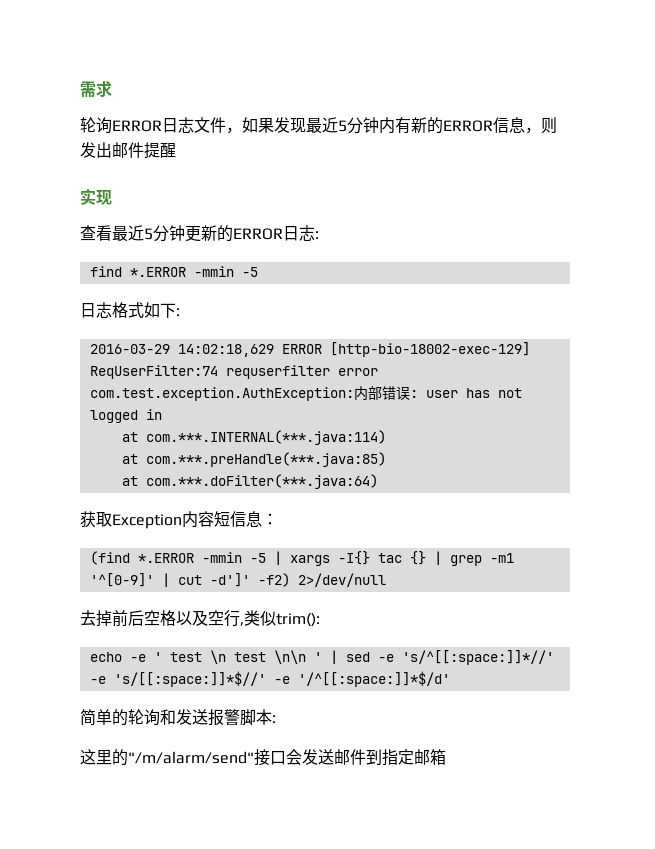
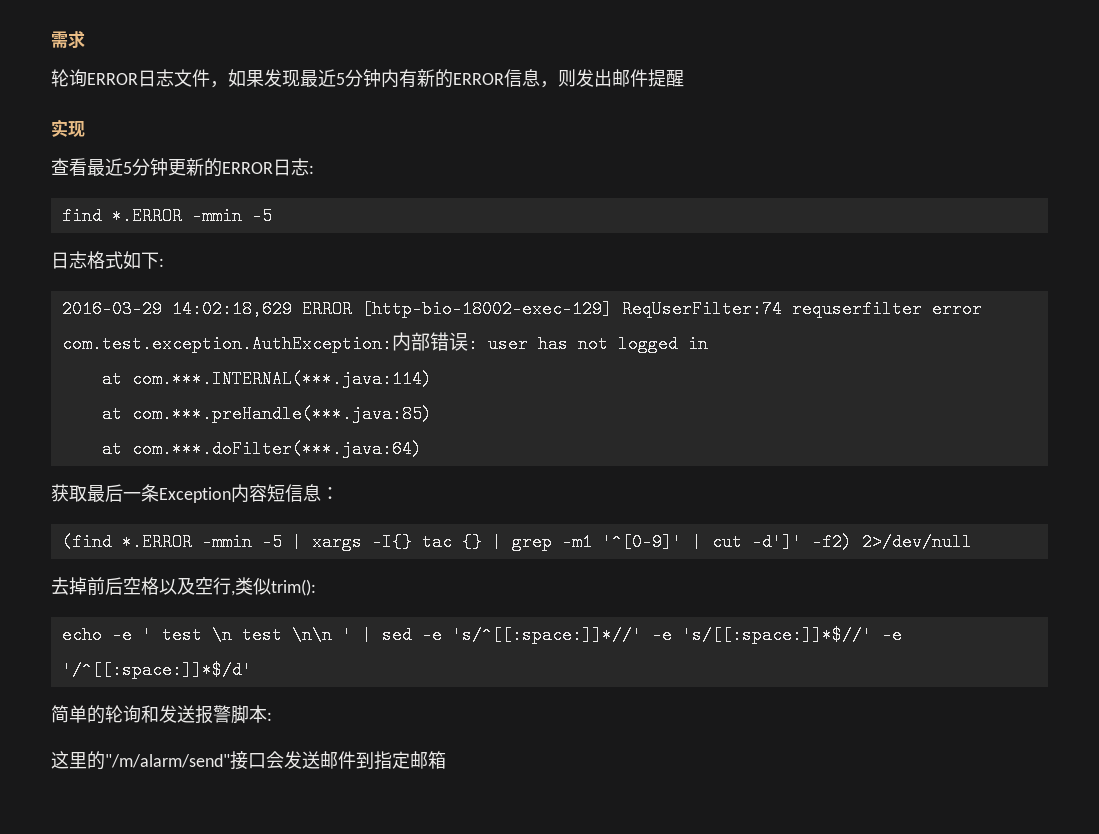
- 获取Exception内容短信息：
+ 获取最后一条Exception内容短信息：

